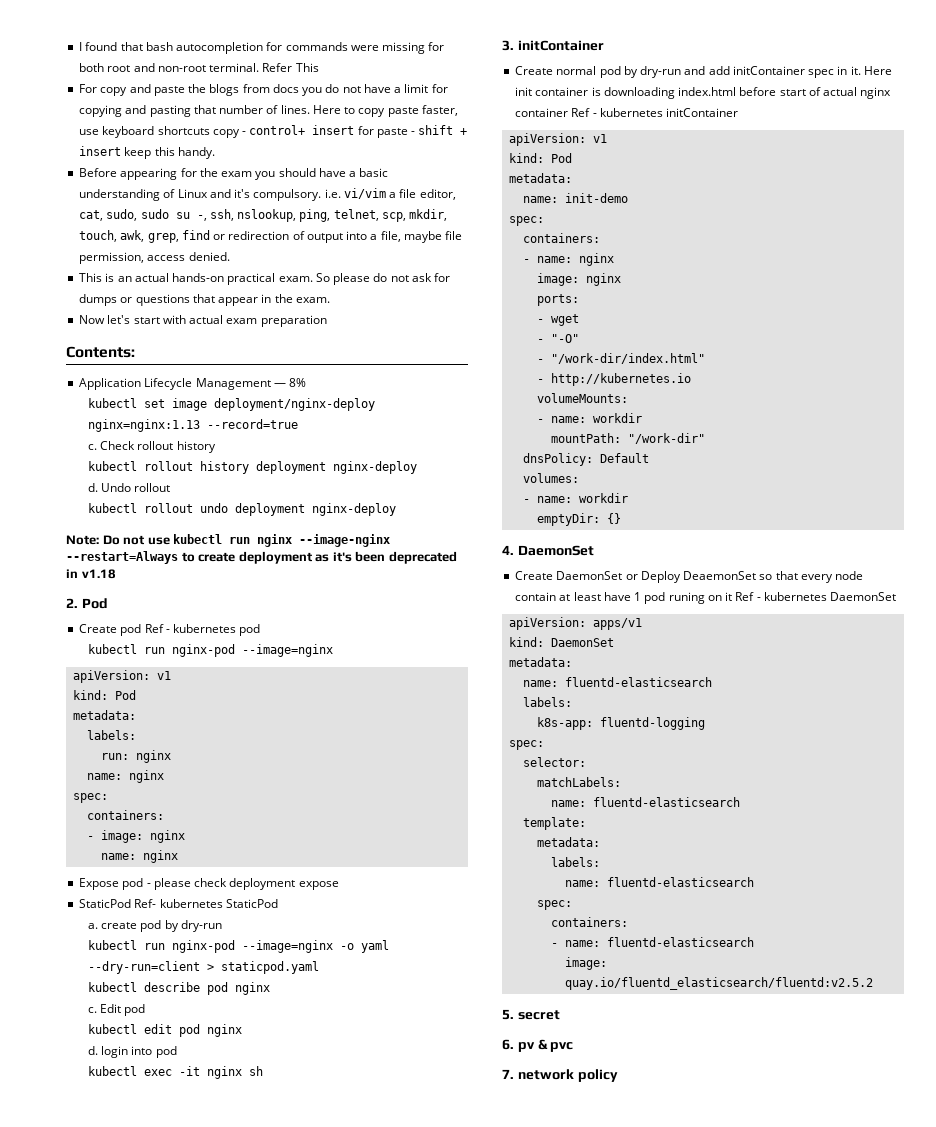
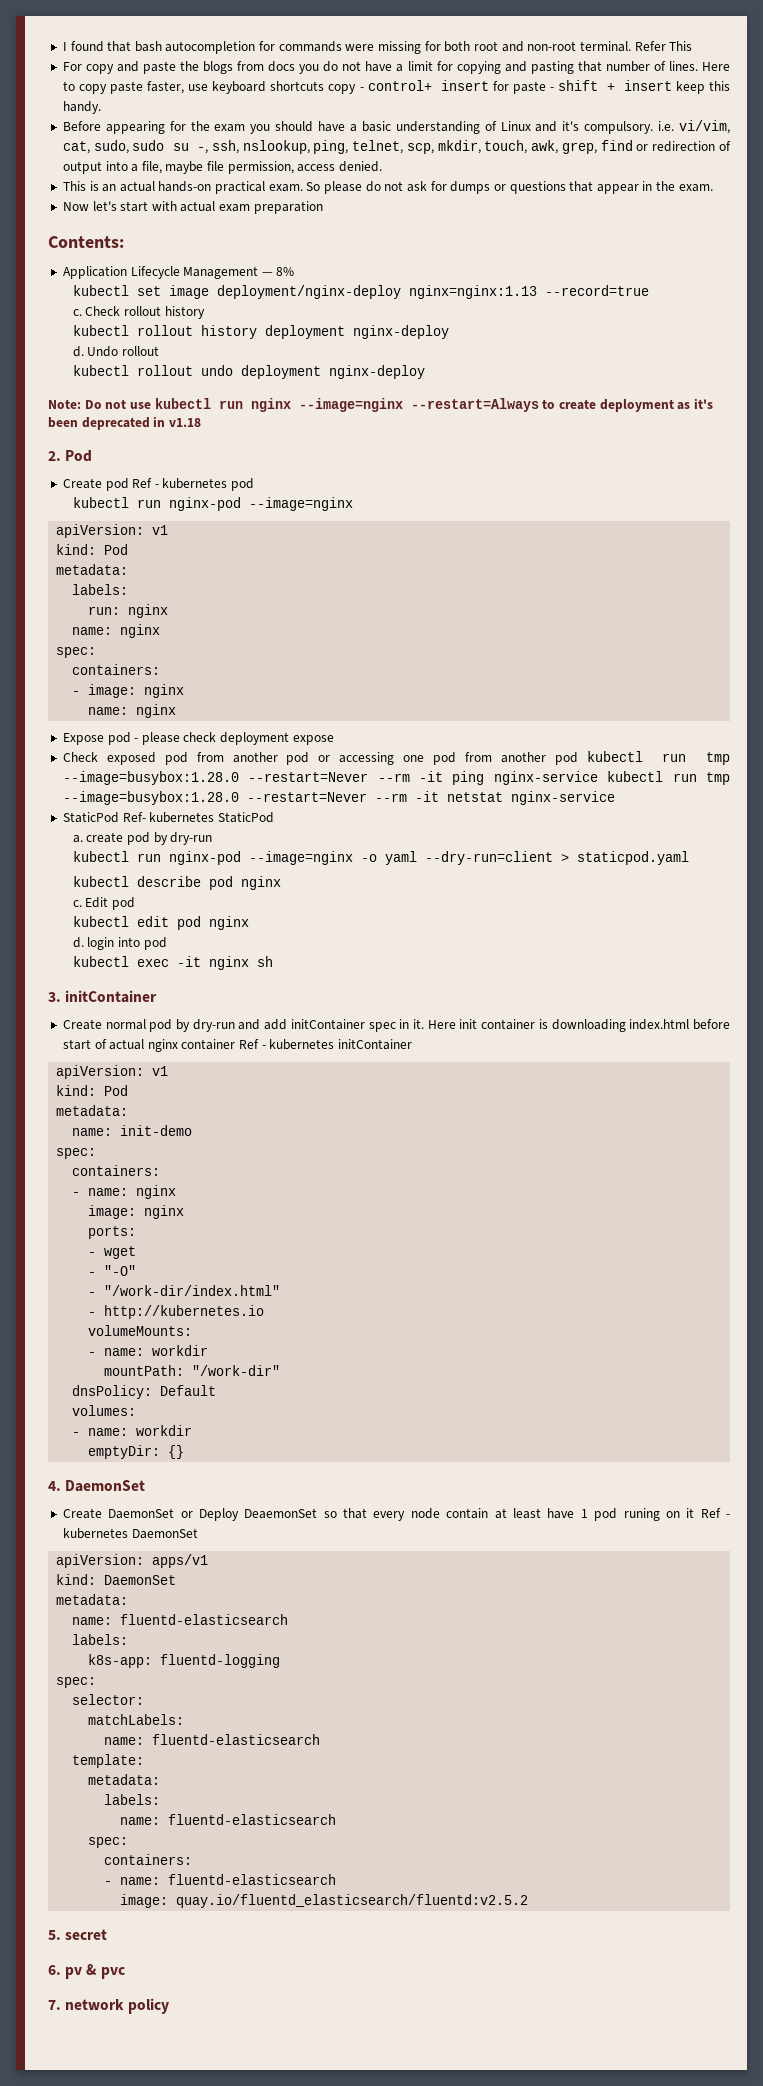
- Before appearing for the exam you should have a basic understanding of Linux and it's compulsory. i.e. vi/vim a file editor, cat, sudo, sudo su -, ssh, nslookup, ping, telnet, scp, mkdir, touch, awk, grep, find or redirection of output into a file, maybe file permission, access denied.
+ Before appearing for the exam you should have a basic understanding of Linux and it's compulsory. i.e. vi/vim, cat, sudo, sudo su -, ssh, nslookup, ping, telnet, scp, mkdir, touch, awk, grep, find or redirection of output into a file, maybe file permission, access denied.
- Note: Do not use kubectl run nginx --image-nginx --restart=Always to create deployment as it's been deprecated in v1.18
+ Note: Do not use kubectl run nginx --image=nginx --restart=Always to create deployment as it's been deprecated in v1.18
+ Check exposed pod from another pod or accessing one pod from another pod kubectl run tmp --image=busybox:1.28.0 --restart=Never --rm -it ping nginx-service kubectl run tmp --image=busybox:1.28.0 --restart=Never --rm -it netstat nginx-service

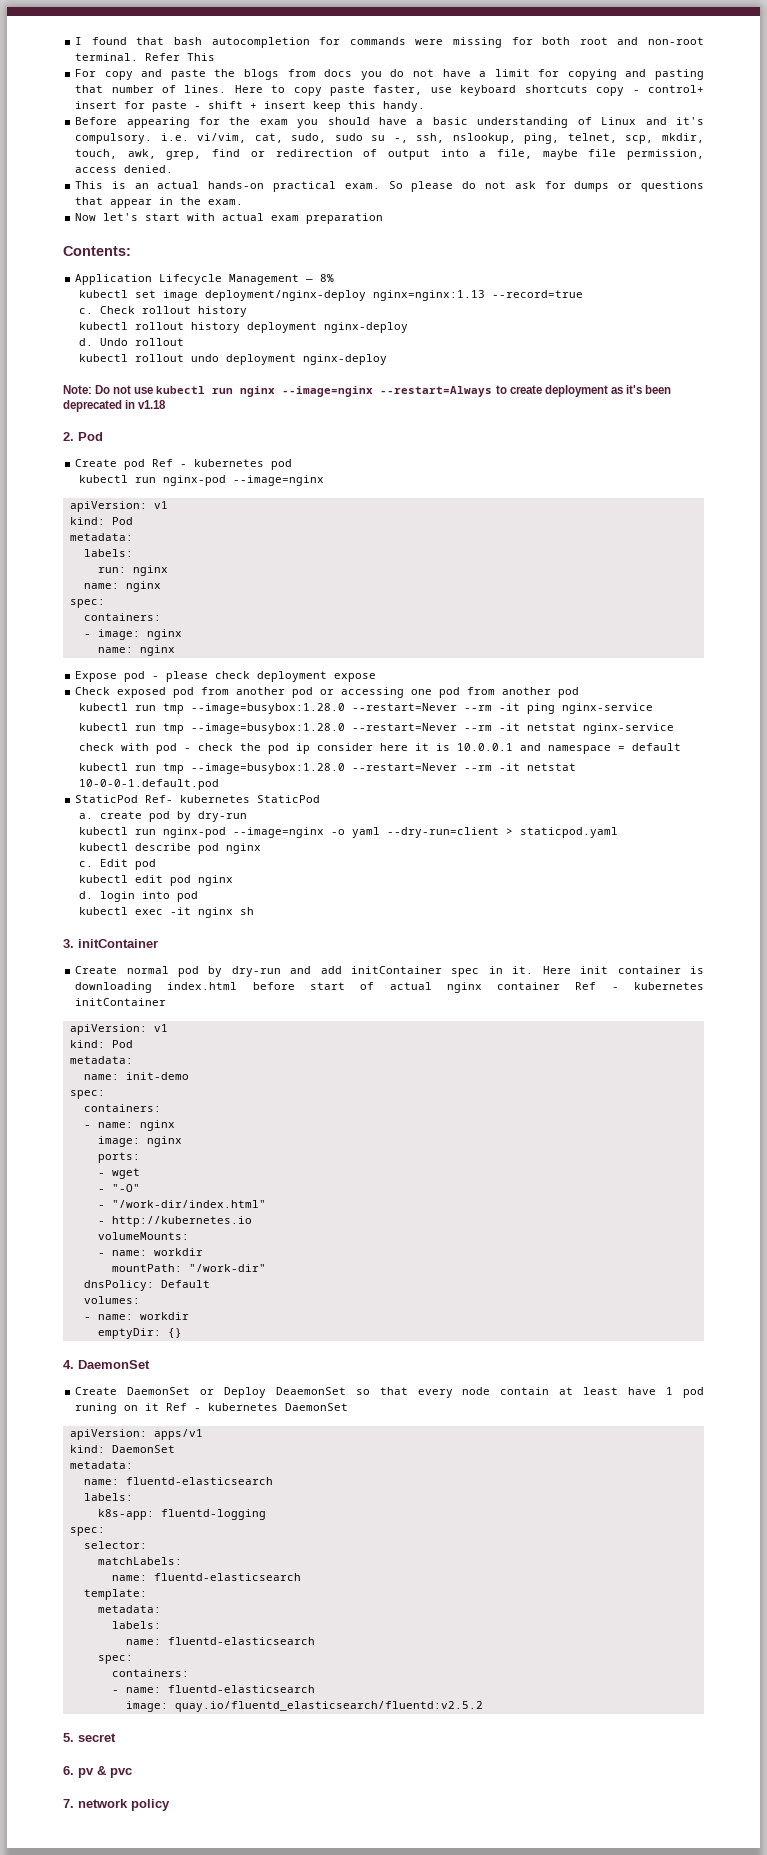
- Check exposed pod from another pod or accessing one pod from another pod kubectl run tmp --image=busybox:1.28.0 --restart=Never --rm -it ping nginx-service kubectl run tmp --image=busybox:1.28.0 --restart=Never --rm -it netstat nginx-service
+ Check exposed pod from another pod or accessing one pod from another pod
+ kubectl run tmp --image=busybox:1.28.0 --restart=Never --rm -it ping nginx-service
+ kubectl run tmp --image=busybox:1.28.0 --restart=Never --rm -it netstat nginx-service
+ check with pod - check the pod ip consider here it is 10.0.0.1 and namespace = default
+ kubectl run tmp --image=busybox:1.28.0 --restart=Never --rm -it netstat 10-0-0-1.default.pod

